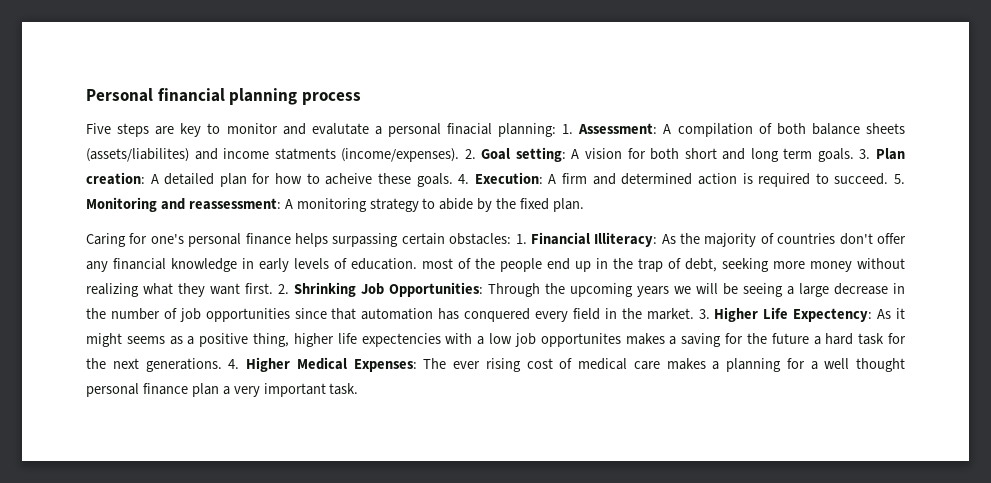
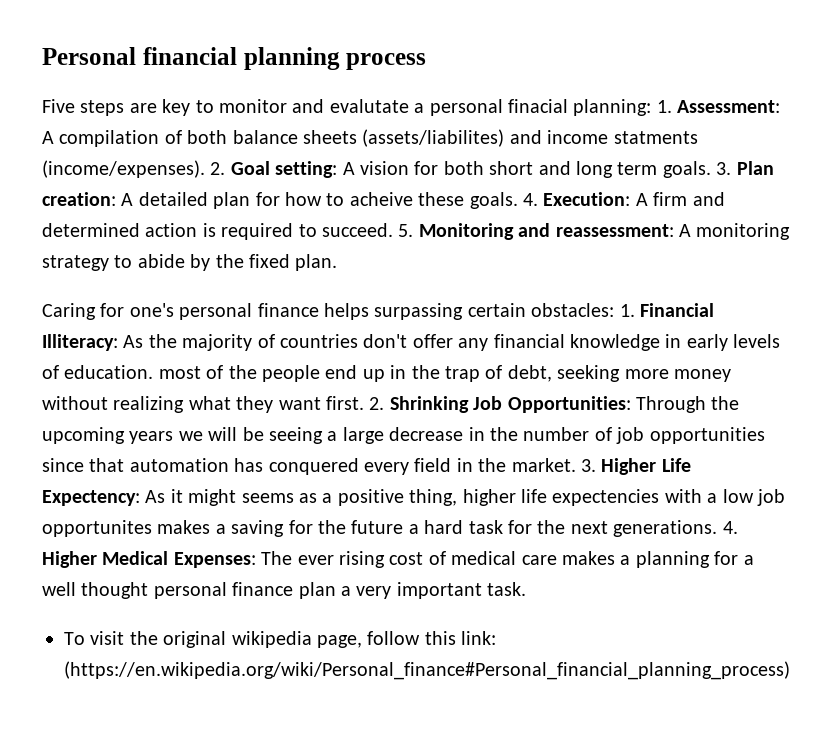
+ To visit the original wikipedia page, follow this link: (https://en.wikipedia.org/wiki/Personal_finance#Personal_financial_planning_process)

